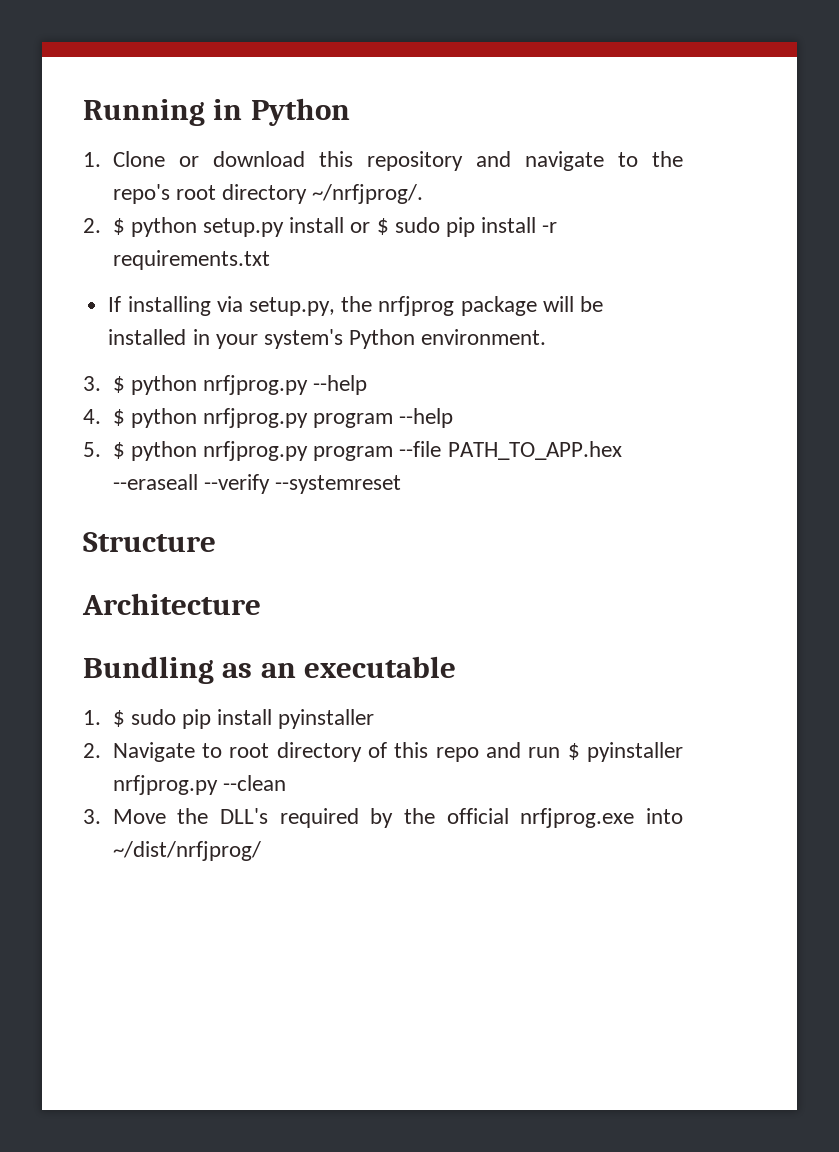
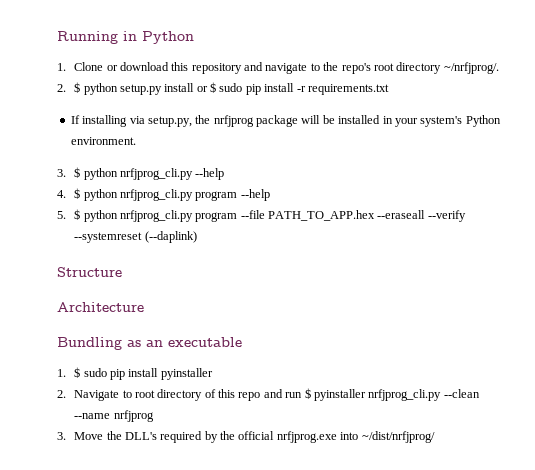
- 3. $ python nrfjprog.py --help
+ 3. $ python nrfjprog_cli.py --help
- 4. $ python nrfjprog.py program --help
+ 4. $ python nrfjprog_cli.py program --help
- 5. $ python nrfjprog.py program --file PATH_TO_APP.hex --eraseall --verify --systemreset
+ 5. $ python nrfjprog_cli.py program --file PATH_TO_APP.hex --eraseall --verify --systemreset (--daplink)
- 2. Navigate to root directory of this repo and run $ pyinstaller nrfjprog.py --clean
+ 2. Navigate to root directory of this repo and run $ pyinstaller nrfjprog_cli.py --clean --name nrfjprog

